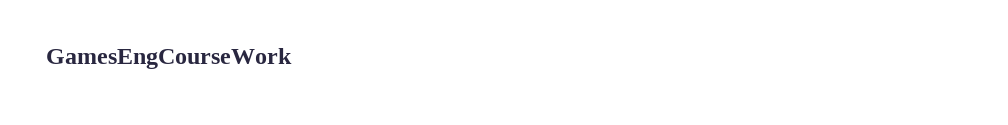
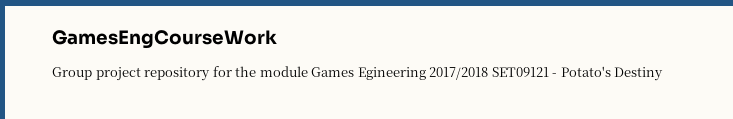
+ Group project repository for the module Games Egineering 2017/2018 SET09121 - Potato's Destiny

